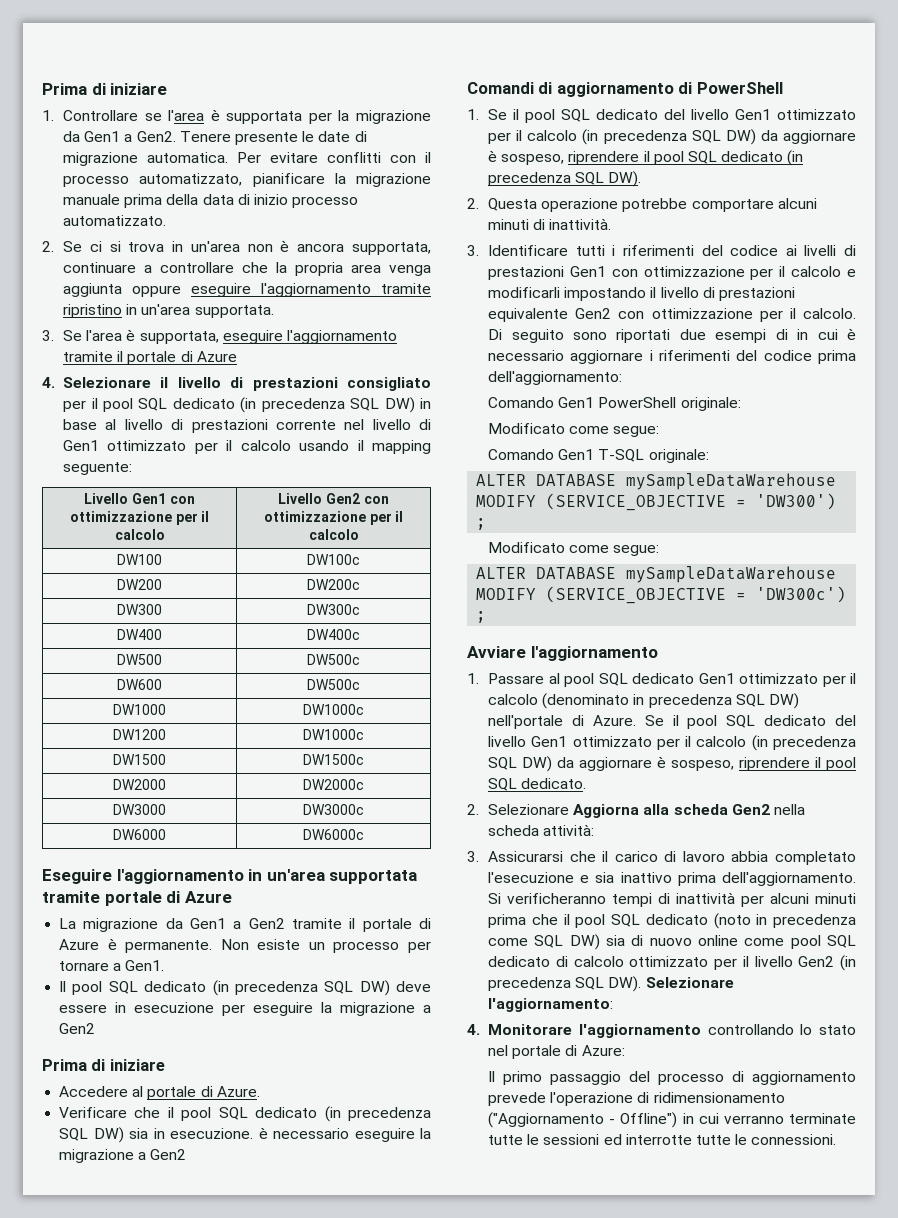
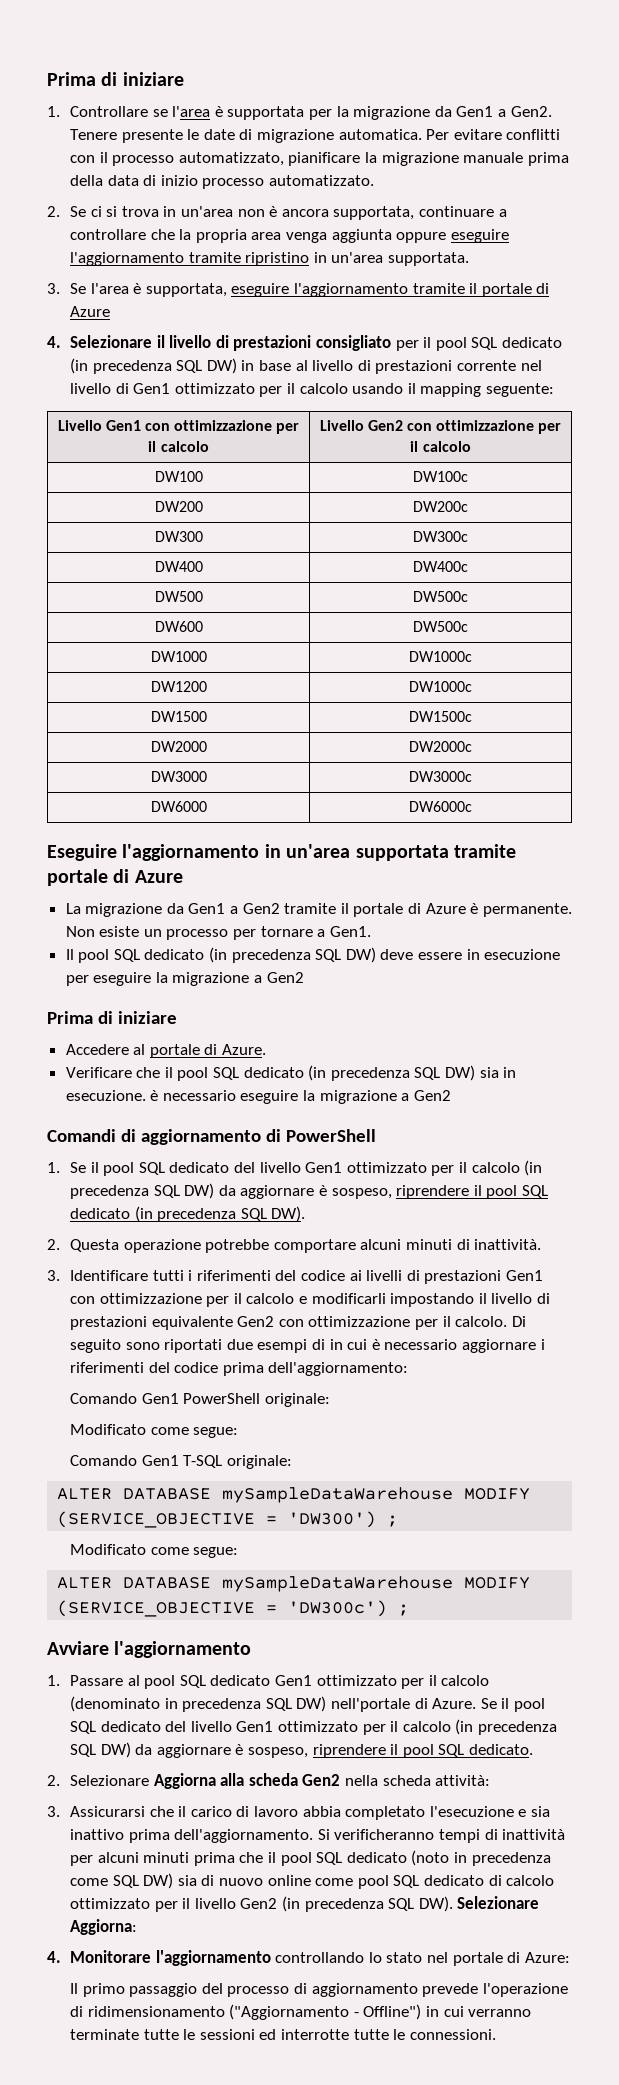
- Si verificheranno tempi di inattività per alcuni minuti prima che il pool SQL dedicato (noto in precedenza come SQL DW) sia di nuovo online come pool SQL dedicato di calcolo ottimizzato per il livello Gen2 (in precedenza SQL DW). Selezionare l'aggiornamento:
+ Si verificheranno tempi di inattività per alcuni minuti prima che il pool SQL dedicato (noto in precedenza come SQL DW) sia di nuovo online come pool SQL dedicato di calcolo ottimizzato per il livello Gen2 (in precedenza SQL DW). Selezionare Aggiorna:

